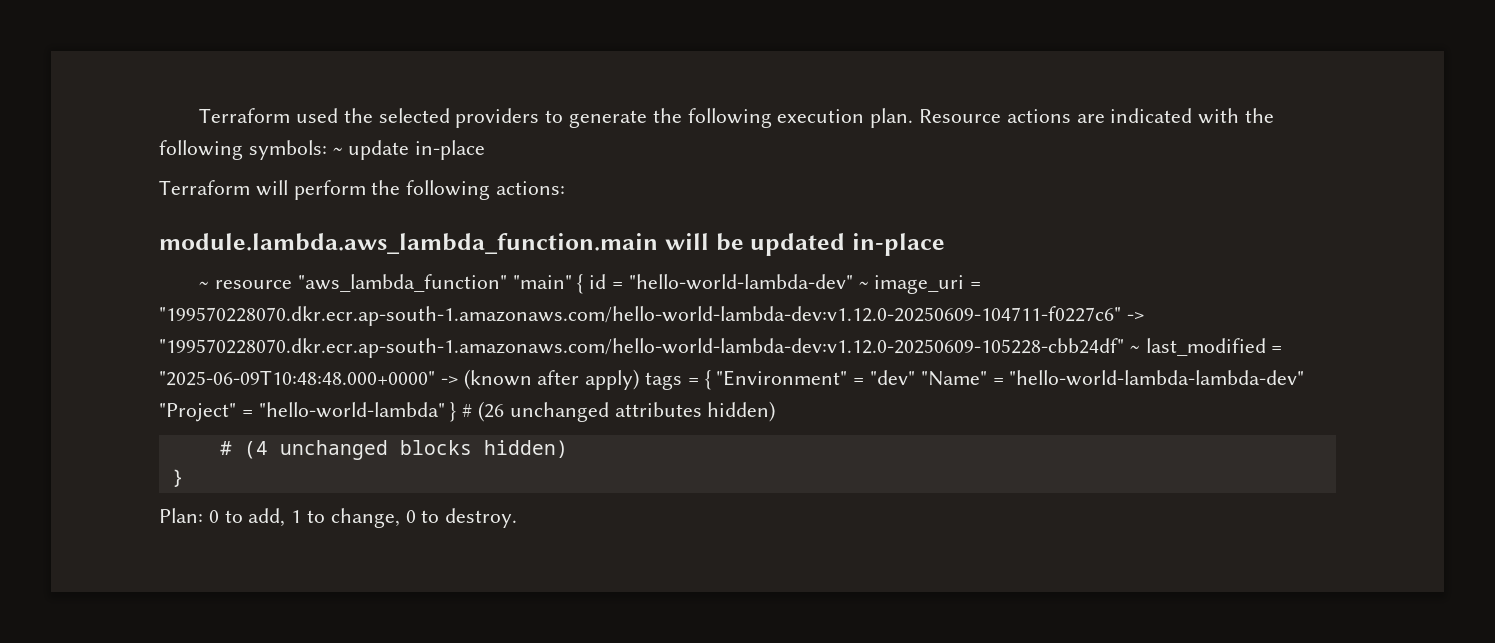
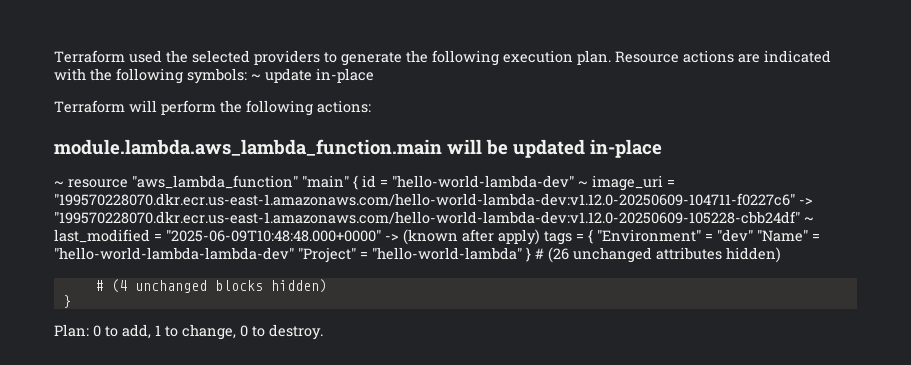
- ~ resource "aws_lambda_function" "main" { id = "hello-world-lambda-dev" ~ image_uri = "199570228070.dkr.ecr.ap-south-1.amazonaws.com/hello-world-lambda-dev:v1.12.0-20250609-104711-f0227c6" -> "199570228070.dkr.ecr.ap-south-1.amazonaws.com/hello-world-lambda-dev:v1.12.0-20250609-105228-cbb24df" ~ last_modified = "2025-06-09T10:48:48.000+0000" -> (known after apply) tags = { "Environment" = "dev" "Name" = "hello-world-lambda-lambda-dev" "Project" = "hello-world-lambda" } # (26 unchanged attributes hidden)
+ ~ resource "aws_lambda_function" "main" { id = "hello-world-lambda-dev" ~ image_uri = "199570228070.dkr.ecr.us-east-1.amazonaws.com/hello-world-lambda-dev:v1.12.0-20250609-104711-f0227c6" -> "199570228070.dkr.ecr.us-east-1.amazonaws.com/hello-world-lambda-dev:v1.12.0-20250609-105228-cbb24df" ~ last_modified = "2025-06-09T10:48:48.000+0000" -> (known after apply) tags = { "Environment" = "dev" "Name" = "hello-world-lambda-lambda-dev" "Project" = "hello-world-lambda" } # (26 unchanged attributes hidden)

